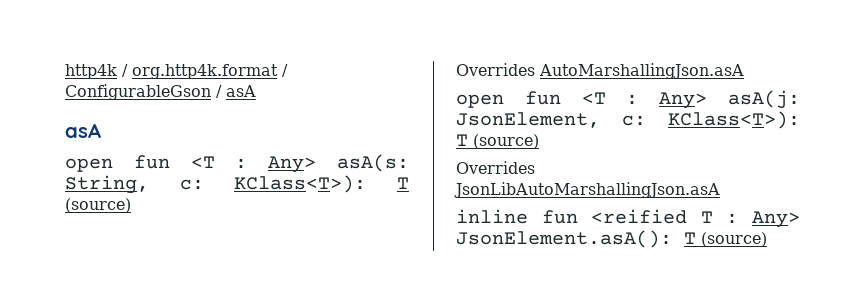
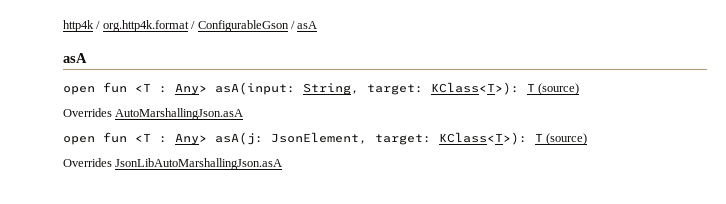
- open fun <T : Any> asA(s: String, c: KClass<T>): T (source)
+ open fun <T : Any> asA(input: String, target: KClass<T>): T (source)
- open fun <T : Any> asA(j: JsonElement, c: KClass<T>): T (source)
+ open fun <T : Any> asA(j: JsonElement, target: KClass<T>): T (source)
- inline fun <reified T : Any> JsonElement.asA(): T (source)

